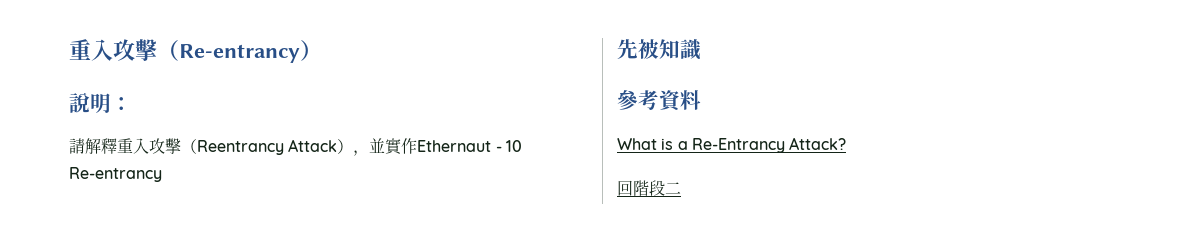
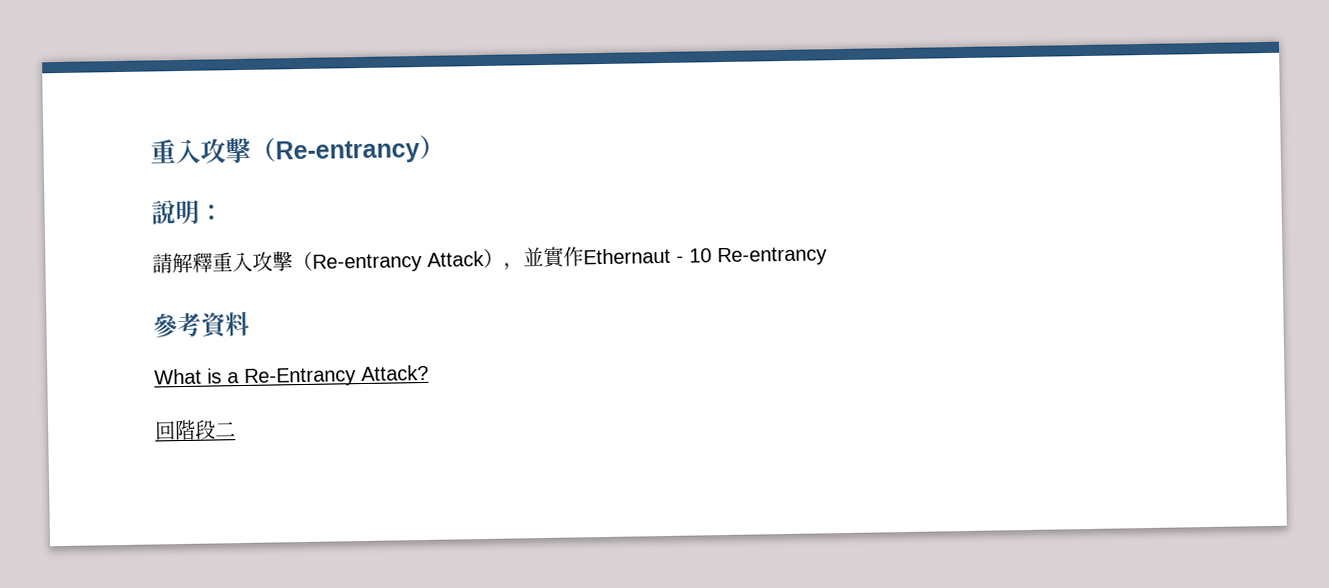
- 請解釋重入攻擊（Reentrancy Attack），並實作Ethernaut - 10 Re-entrancy
+ 請解釋重入攻擊（Re-entrancy Attack），並實作Ethernaut - 10 Re-entrancy
- 先被知識

